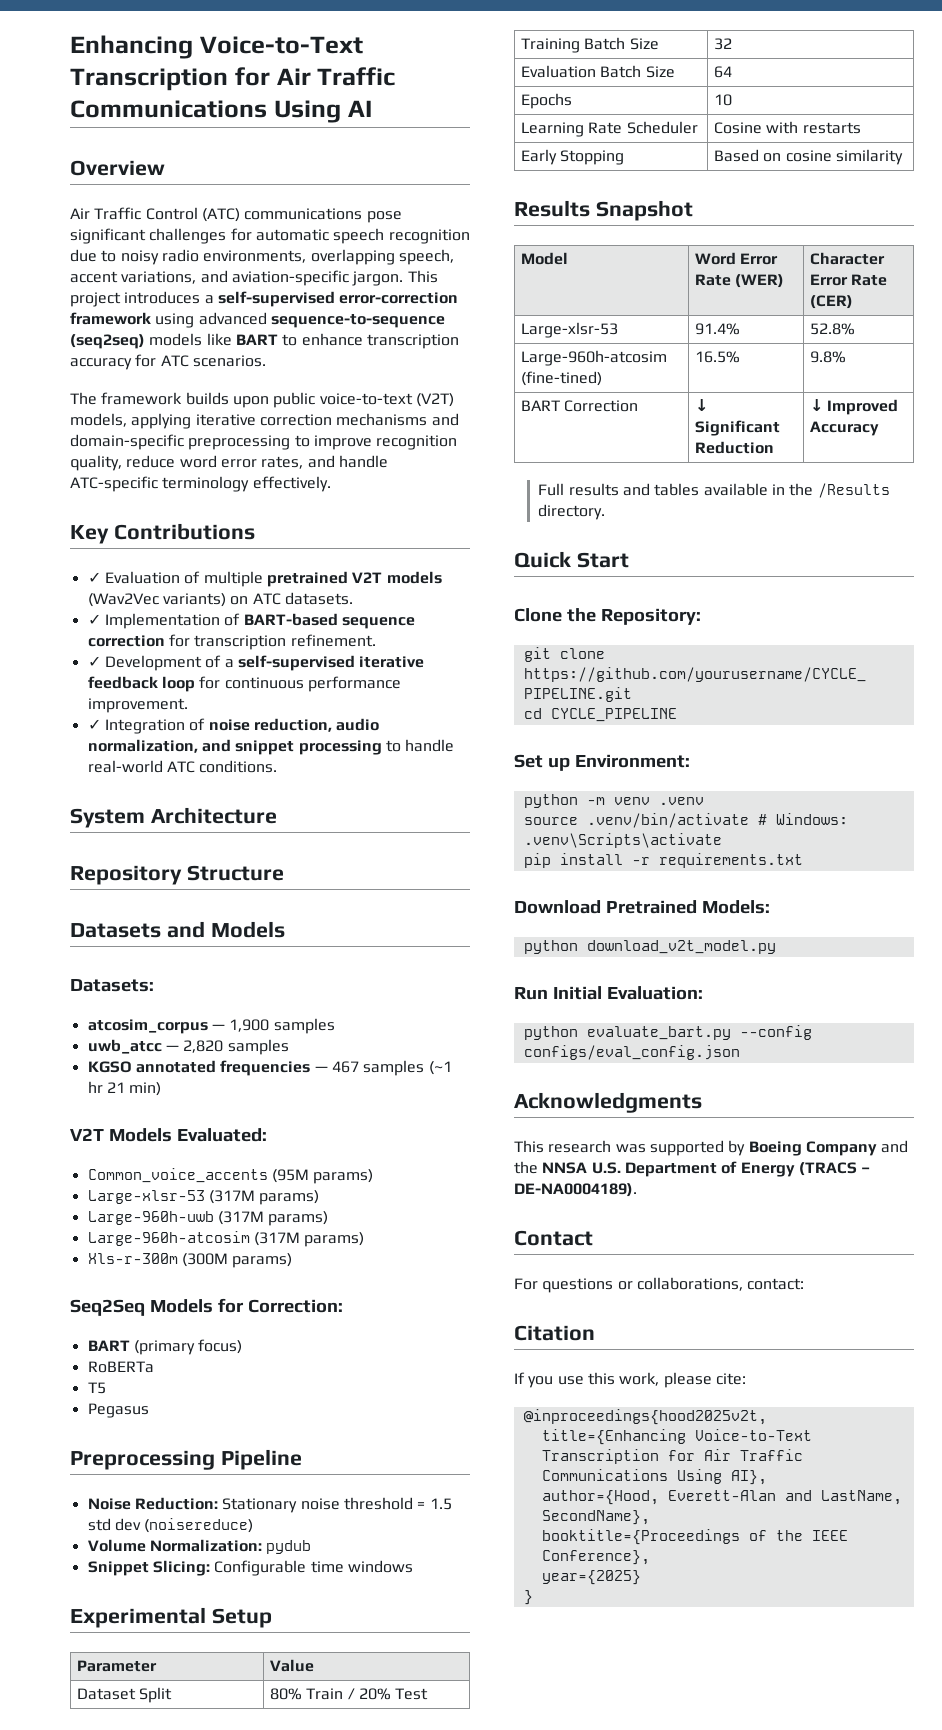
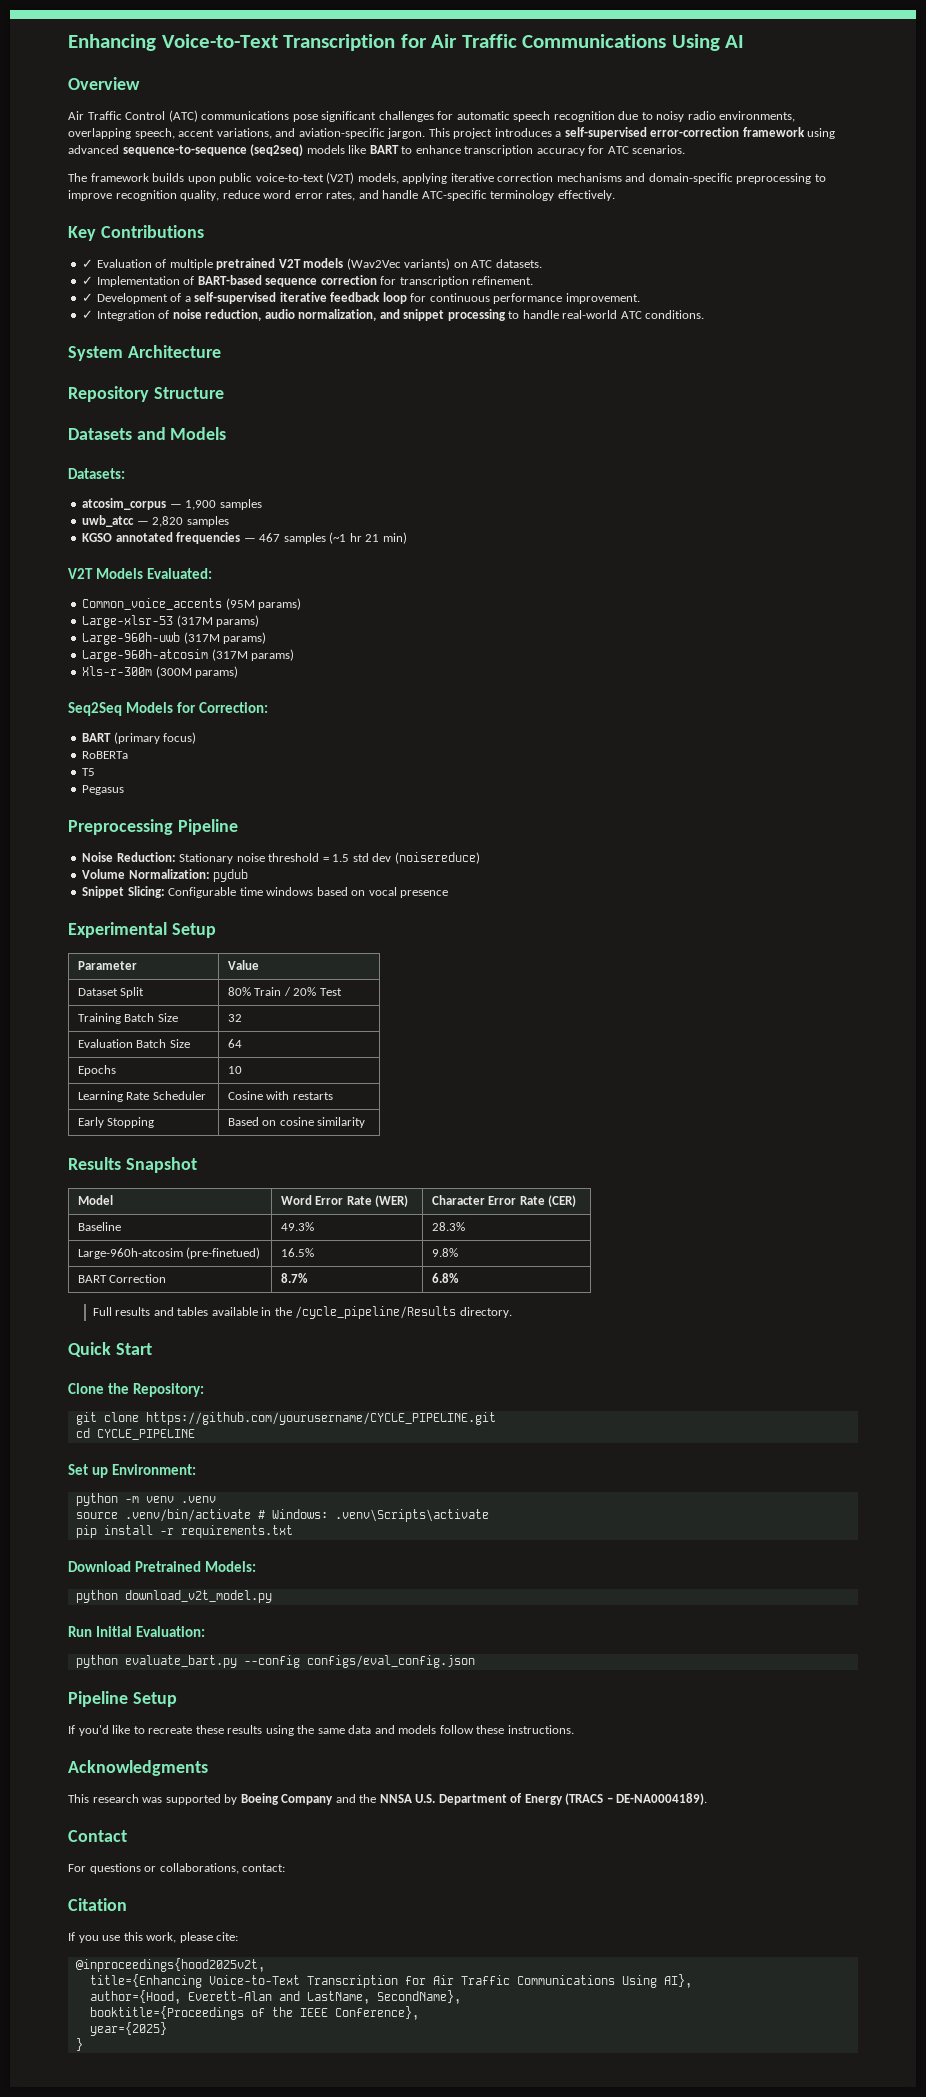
- Snippet Slicing: Configurable time windows
+ Snippet Slicing: Configurable time windows based on vocal presence
- Large-xlsr-53 | 91.4% | 52.8%
- Large-960h-atcosim (fine-tined) | 16.5% | 9.8%
+ Baseline | 49.3% | 28.3%
+ Large-960h-atcosim (pre-finetued) | 16.5% | 9.8%
- BART Correction | ↓ Significant Reduction | ↓ Improved Accuracy
+ BART Correction | 8.7% | 6.8%
- Full results and tables available in the /Results directory.
+ Full results and tables available in the /cycle_pipeline/Results directory.
+ Pipeline Setup
+ If you'd like to recreate these results using the same data and models follow these instructions.

